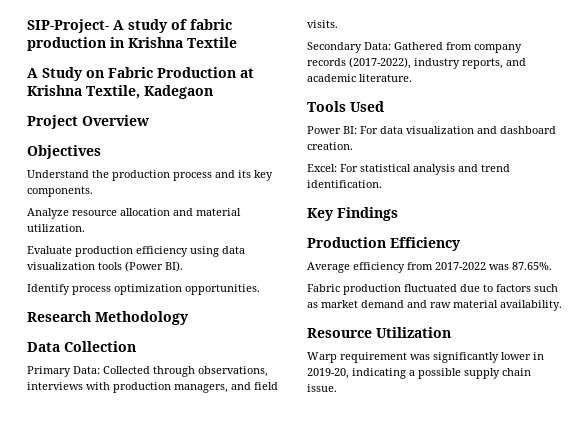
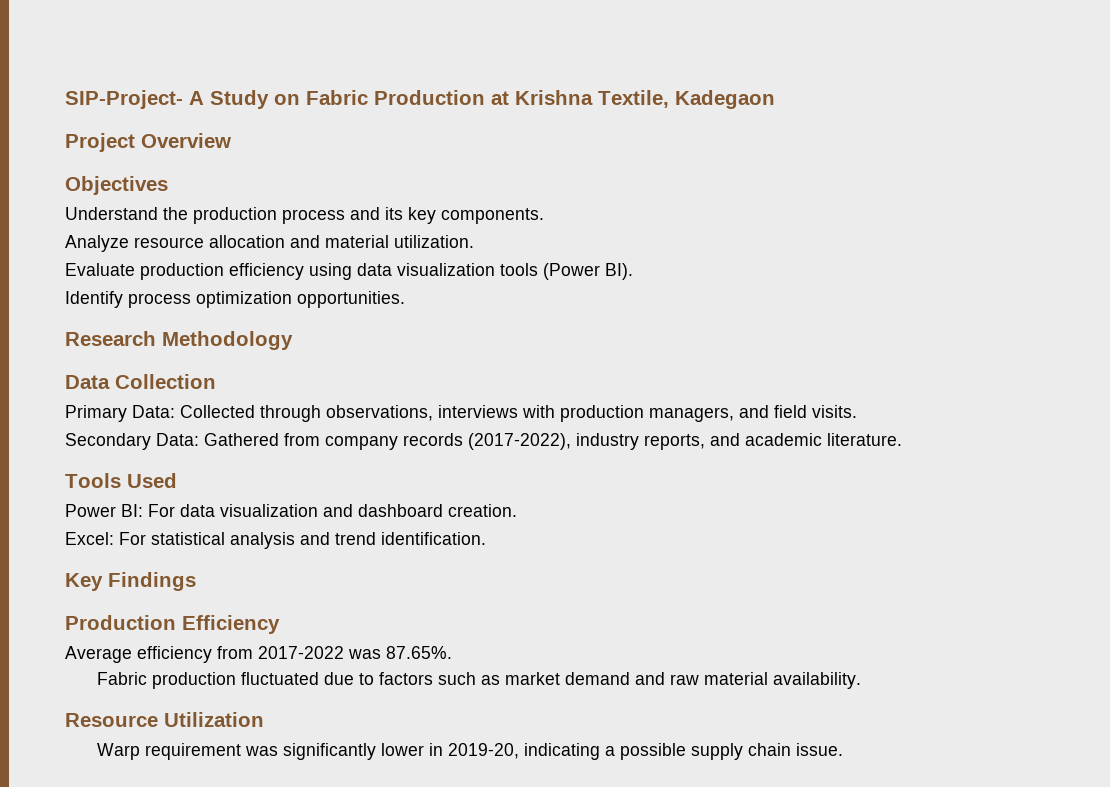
- SIP-Project- A study of fabric production in Krishna Textile
- A Study on Fabric Production at Krishna Textile, Kadegaon
+ SIP-Project- A Study on Fabric Production at Krishna Textile, Kadegaon

